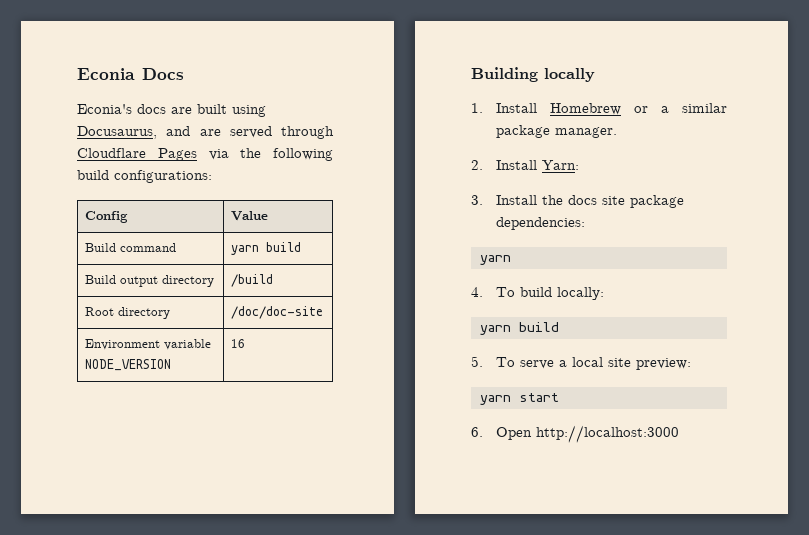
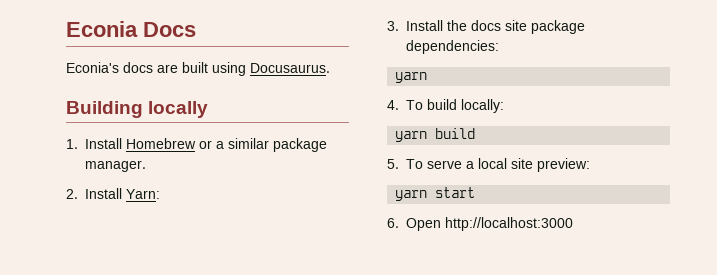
- Econia's docs are built using Docusaurus, and are served through Cloudflare Pages via the following build configurations:
- Config | Value
- Build command | yarn build
- Build output directory | /build
- Root directory | /doc/doc-site
- Environment variable NODE_VERSION | 16
+ Econia's docs are built using Docusaurus.

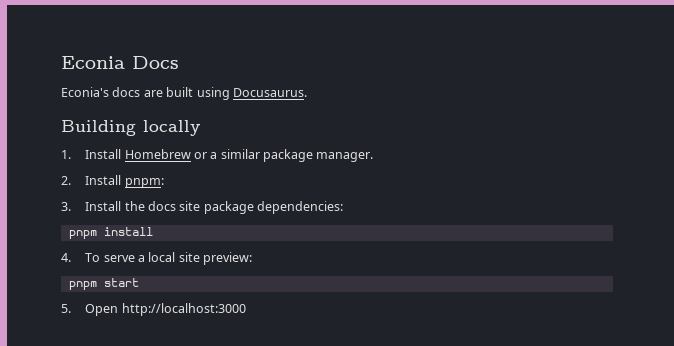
- 2. Install Yarn:
+ 2. Install pnpm:
  3. Install the docs site package dependencies:
- yarn
- 4. To build locally:
- yarn build
- 5. To serve a local site preview:
+ pnpm install
+ 4. To serve a local site preview:
- yarn start
+ pnpm start
- 6. Open http://localhost:3000
+ 5. Open http://localhost:3000

